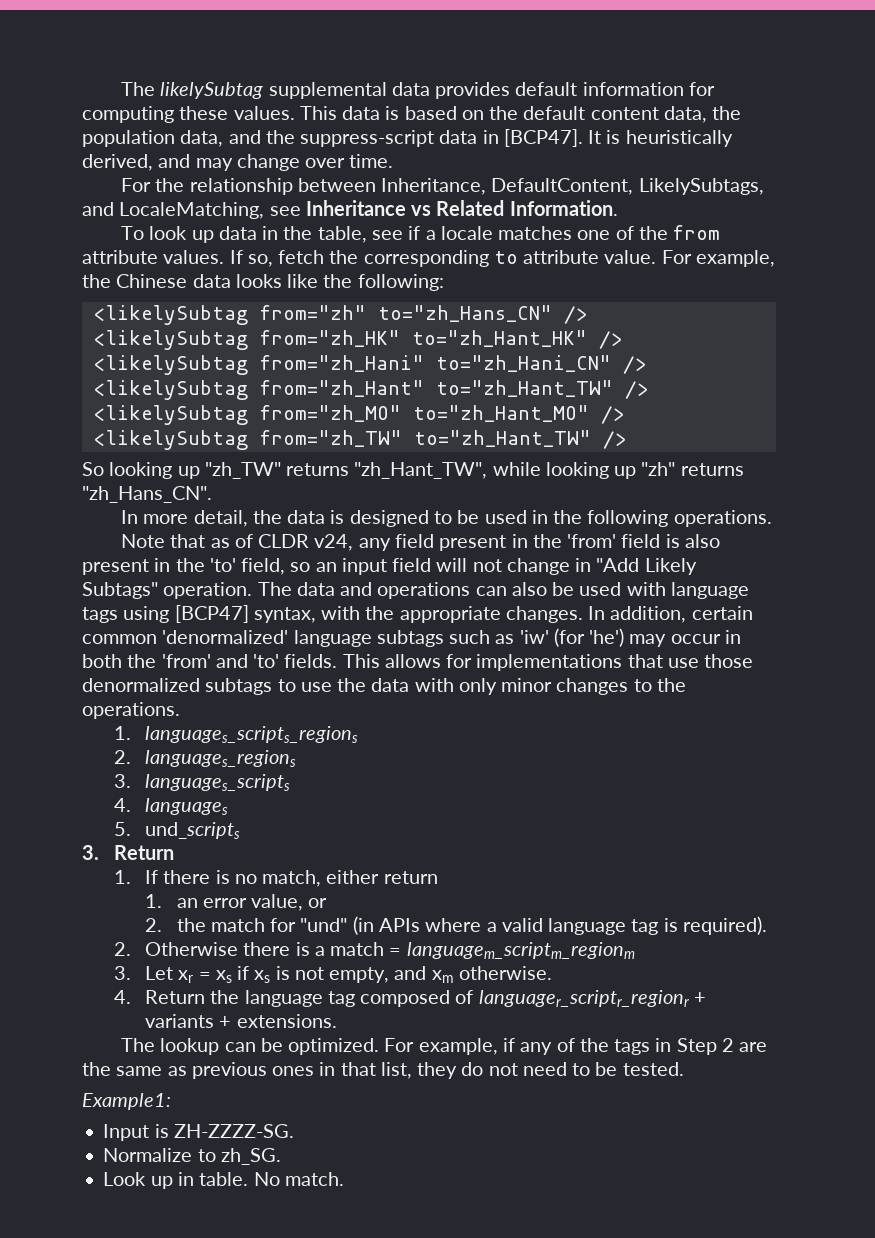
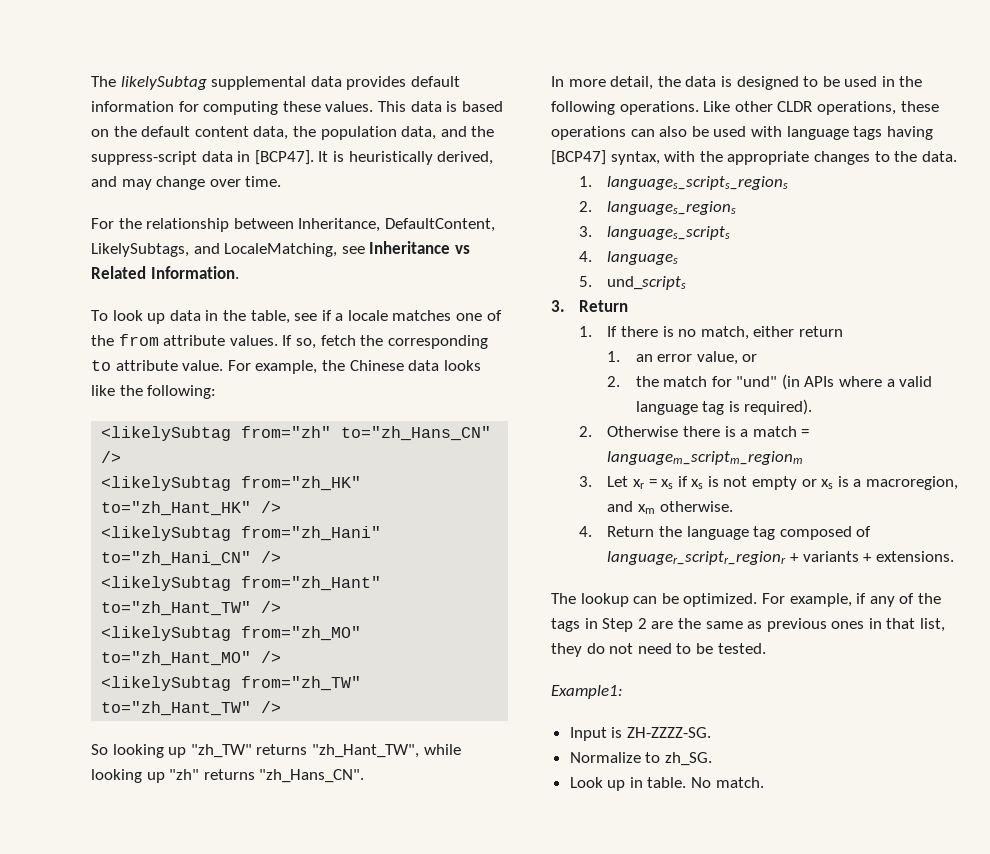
- In more detail, the data is designed to be used in the following operations.
- Note that as of CLDR v24, any field present in the 'from' field is also present in the 'to' field, so an input field will not change in "Add Likely Subtags" operation. The data and operations can also be used with language tags using [BCP47] syntax, with the appropriate changes. In addition, certain common 'denormalized' language subtags such as 'iw' (for 'he') may occur in both the 'from' and 'to' fields. This allows for implementations that use those denormalized subtags to use the data with only minor changes to the operations.
+ In more detail, the data is designed to be used in the following operations. Like other CLDR operations, these operations can also be used with language tags having [BCP47] syntax, with the appropriate changes to the data.
- 3. Let xr = xs if xs is not empty, and xm otherwise.
+ 3. Let xr = xs if xs is not empty or xs is a macroregion, and xm otherwise.

